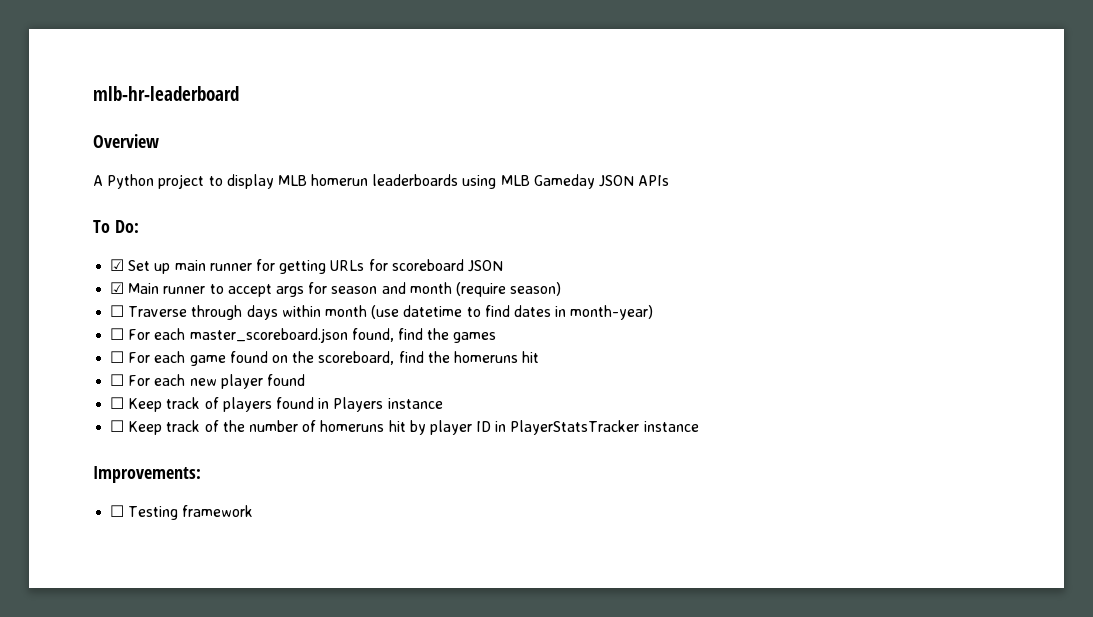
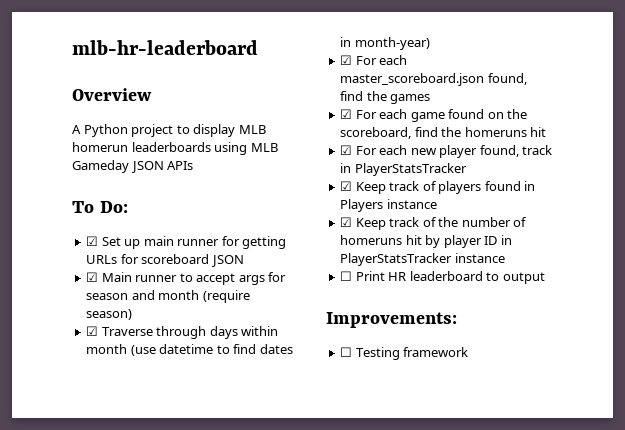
- ☐ Traverse through days within month (use datetime to find dates in month-year)
+ ☑ Traverse through days within month (use datetime to find dates in month-year)
- ☐ For each master_scoreboard.json found, find the games
+ ☑ For each master_scoreboard.json found, find the games
- ☐ For each game found on the scoreboard, find the homeruns hit
+ ☑ For each game found on the scoreboard, find the homeruns hit
- ☐ For each new player found
- ☐ Keep track of players found in Players instance
+ ☑ For each new player found, track in PlayerStatsTracker
+ ☑ Keep track of players found in Players instance
- ☐ Keep track of the number of homeruns hit by player ID in PlayerStatsTracker instance
+ ☑ Keep track of the number of homeruns hit by player ID in PlayerStatsTracker instance
+ ☐ Print HR leaderboard to output

